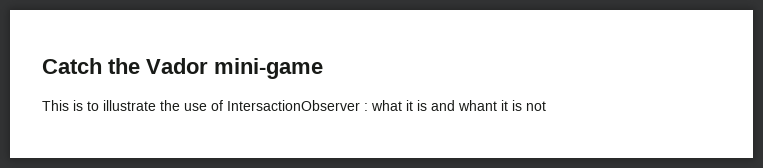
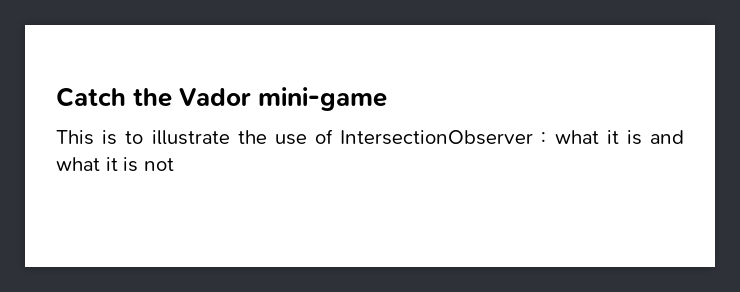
- This is to illustrate the use of IntersactionObserver : what it is and whant it is not
+ This is to illustrate the use of IntersectionObserver : what it is and what it is not

